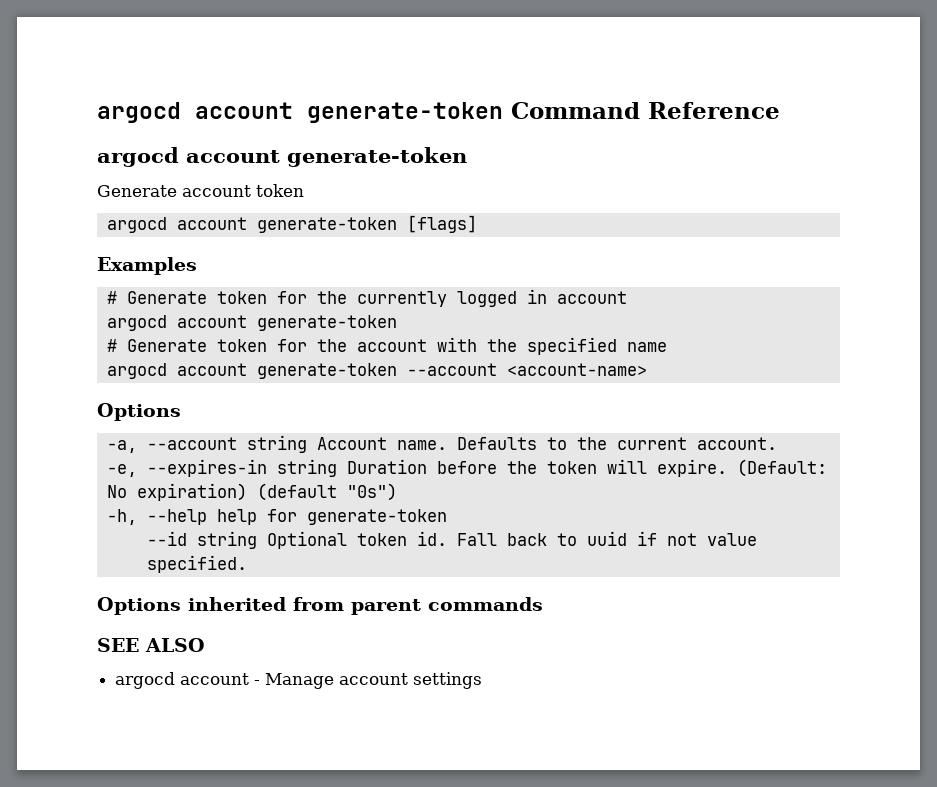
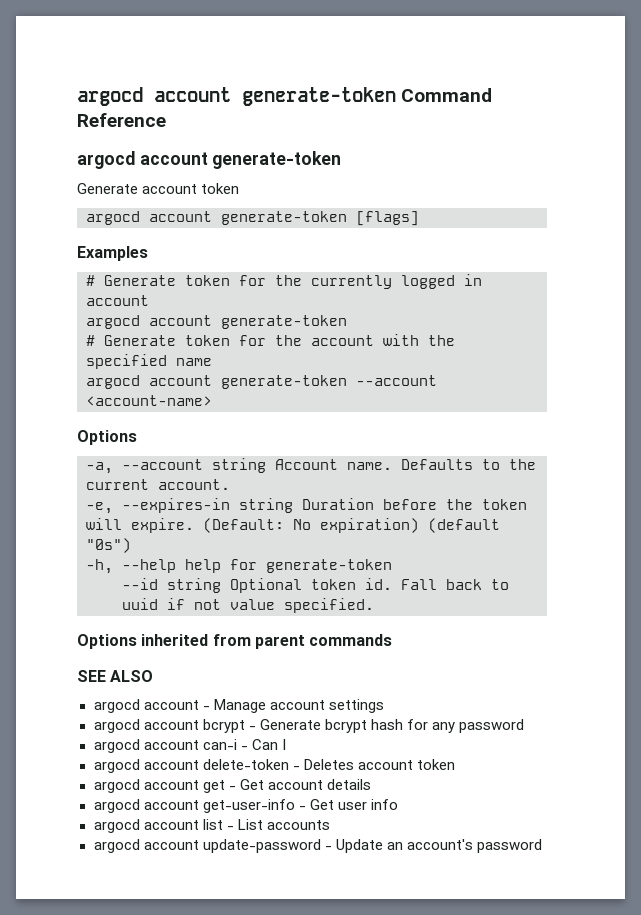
+ argocd account bcrypt - Generate bcrypt hash for any password
+ argocd account can-i - Can I
+ argocd account delete-token - Deletes account token
+ argocd account get - Get account details
+ argocd account get-user-info - Get user info
+ argocd account list - List accounts
+ argocd account update-password - Update an account's password

